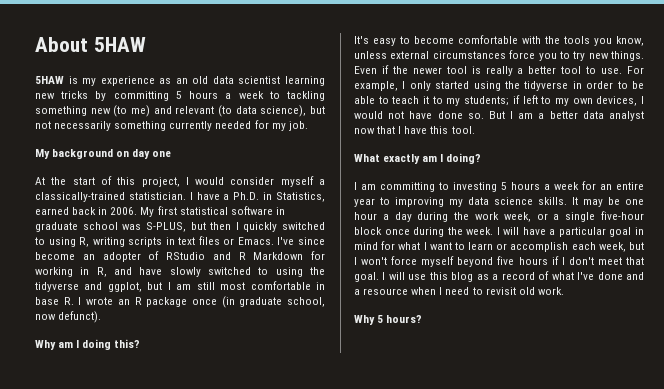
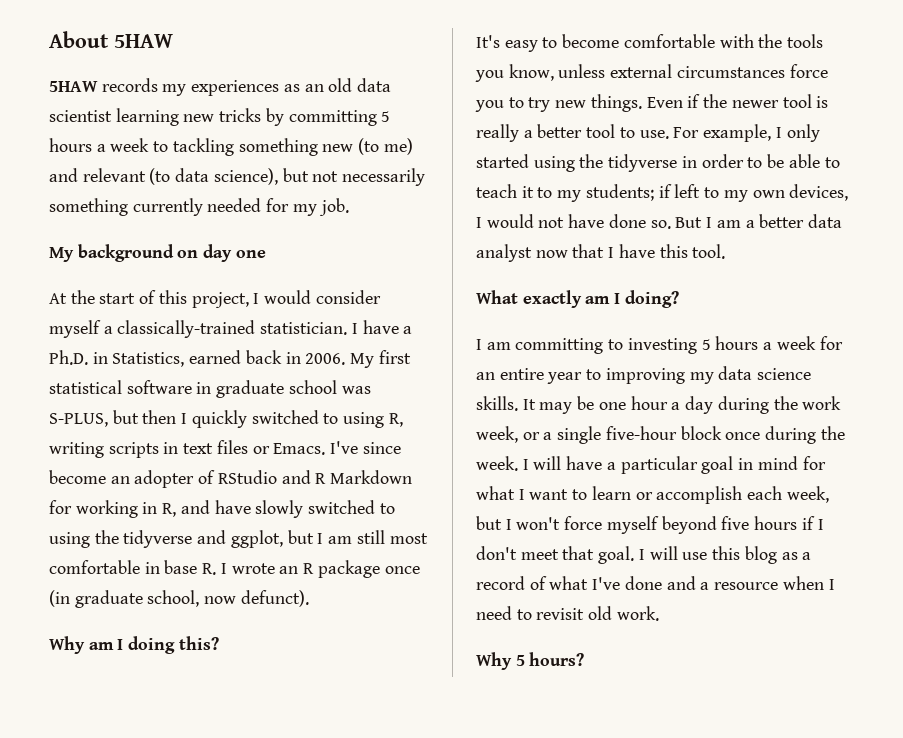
- 5HAW is my experience as an old data scientist learning new tricks by committing 5 hours a week to tackling something new (to me) and relevant (to data science), but not necessarily something currently needed for my job.
+ 5HAW records my experiences as an old data scientist learning new tricks by committing 5 hours a week to tackling something new (to me) and relevant (to data science), but not necessarily something currently needed for my job.

